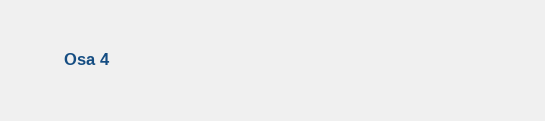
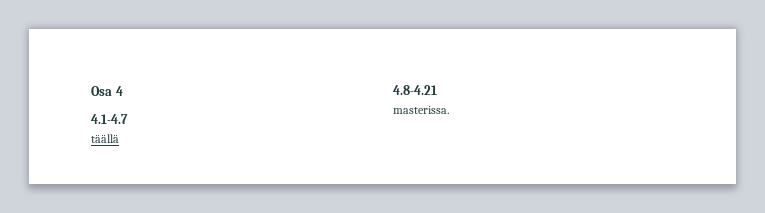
+ 4.1-4.7
+ täällä
+ 4.8-4.21
+ masterissa.

